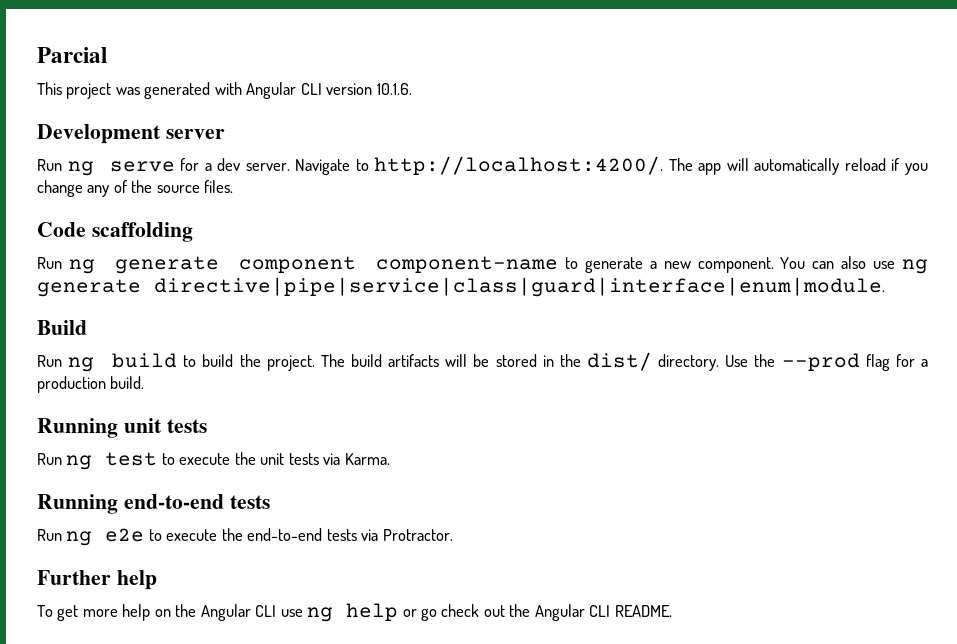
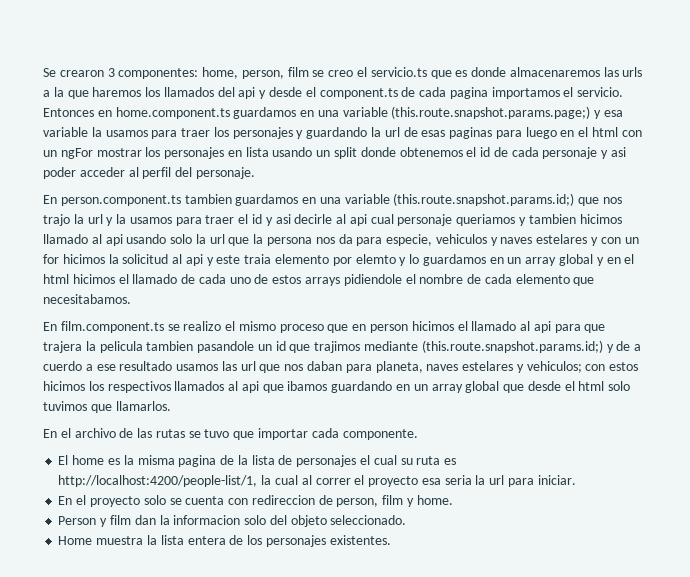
- Parcial
- This project was generated with Angular CLI version 10.1.6.
- Development server
- Run ng serve for a dev server. Navigate to http://localhost:4200/. The app will automatically reload if you change any of the source files.
- Code scaffolding
- Run ng generate component component-name to generate a new component. You can also use ng generate directive|pipe|service|class|guard|interface|enum|module.
- Build
- Run ng build to build the project. The build artifacts will be stored in the dist/ directory. Use the --prod flag for a production build.
- Running unit tests
- Run ng test to execute the unit tests via Karma.
- Running end-to-end tests
- Run ng e2e to execute the end-to-end tests via Protractor.
- Further help
- To get more help on the Angular CLI use ng help or go check out the Angular CLI README.
+ Se crearon 3 componentes: home, person, film se creo el servicio.ts que es donde almacenaremos las urls a la que haremos los llamados del api y desde el component.ts de cada pagina importamos el servicio. Entonces en home.component.ts guardamos en una variable (this.route.snapshot.params.page;) y esa variable la usamos para traer los personajes y guardando la url de esas paginas para luego en el html con un ngFor mostrar los personajes en lista usando un split donde obtenemos el id de cada personaje y asi poder acceder al perfil del personaje.
+ En person.component.ts tambien guardamos en una variable (this.route.snapshot.params.id;) que nos trajo la url y la usamos para traer el id y asi decirle al api cual personaje queriamos y tambien hicimos llamado al api usando solo la url que la persona nos da para especie, vehiculos y naves estelares y con un for hicimos la solicitud al api y este traia elemento por elemto y lo guardamos en un array global y en el html hicimos el llamado de cada uno de estos arrays pidiendole el nombre de cada elemento que necesitabamos.
+ En film.component.ts se realizo el mismo proceso que en person hicimos el llamado al api para que trajera la pelicula tambien pasandole un id que trajimos mediante (this.route.snapshot.params.id;) y de a cuerdo a ese resultado usamos las url que nos daban para planeta, naves estelares y vehiculos; con estos hicimos los respectivos llamados al api que ibamos guardando en un array global que desde el html solo tuvimos que llamarlos.
+ En el archivo de las rutas se tuvo que importar cada componente.
+ El home es la misma pagina de la lista de personajes el cual su ruta es http://localhost:4200/people-list/1, la cual al correr el proyecto esa seria la url para iniciar.
+ En el proyecto solo se cuenta con redireccion de person, film y home.
+ Person y film dan la informacion solo del objeto seleccionado.
+ Home muestra la lista entera de los personajes existentes.

